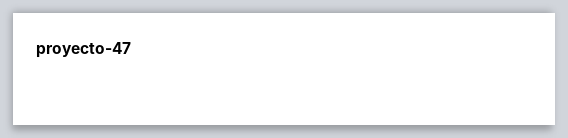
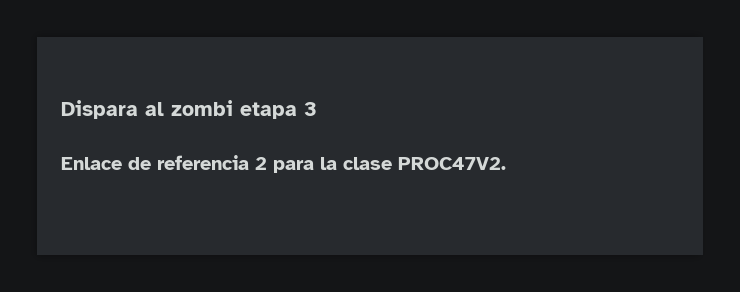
- proyecto-47
+ Dispara al zombi etapa 3
+ Enlace de referencia 2 para la clase PROC47V2.

